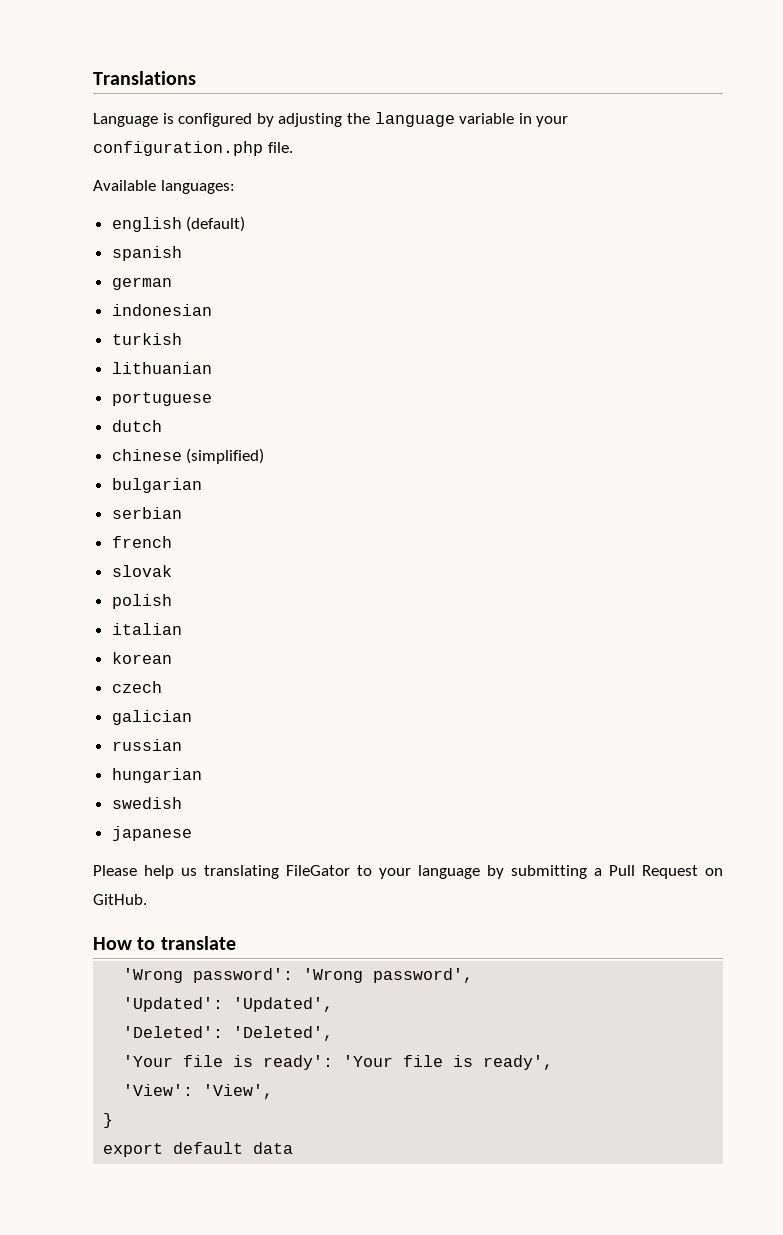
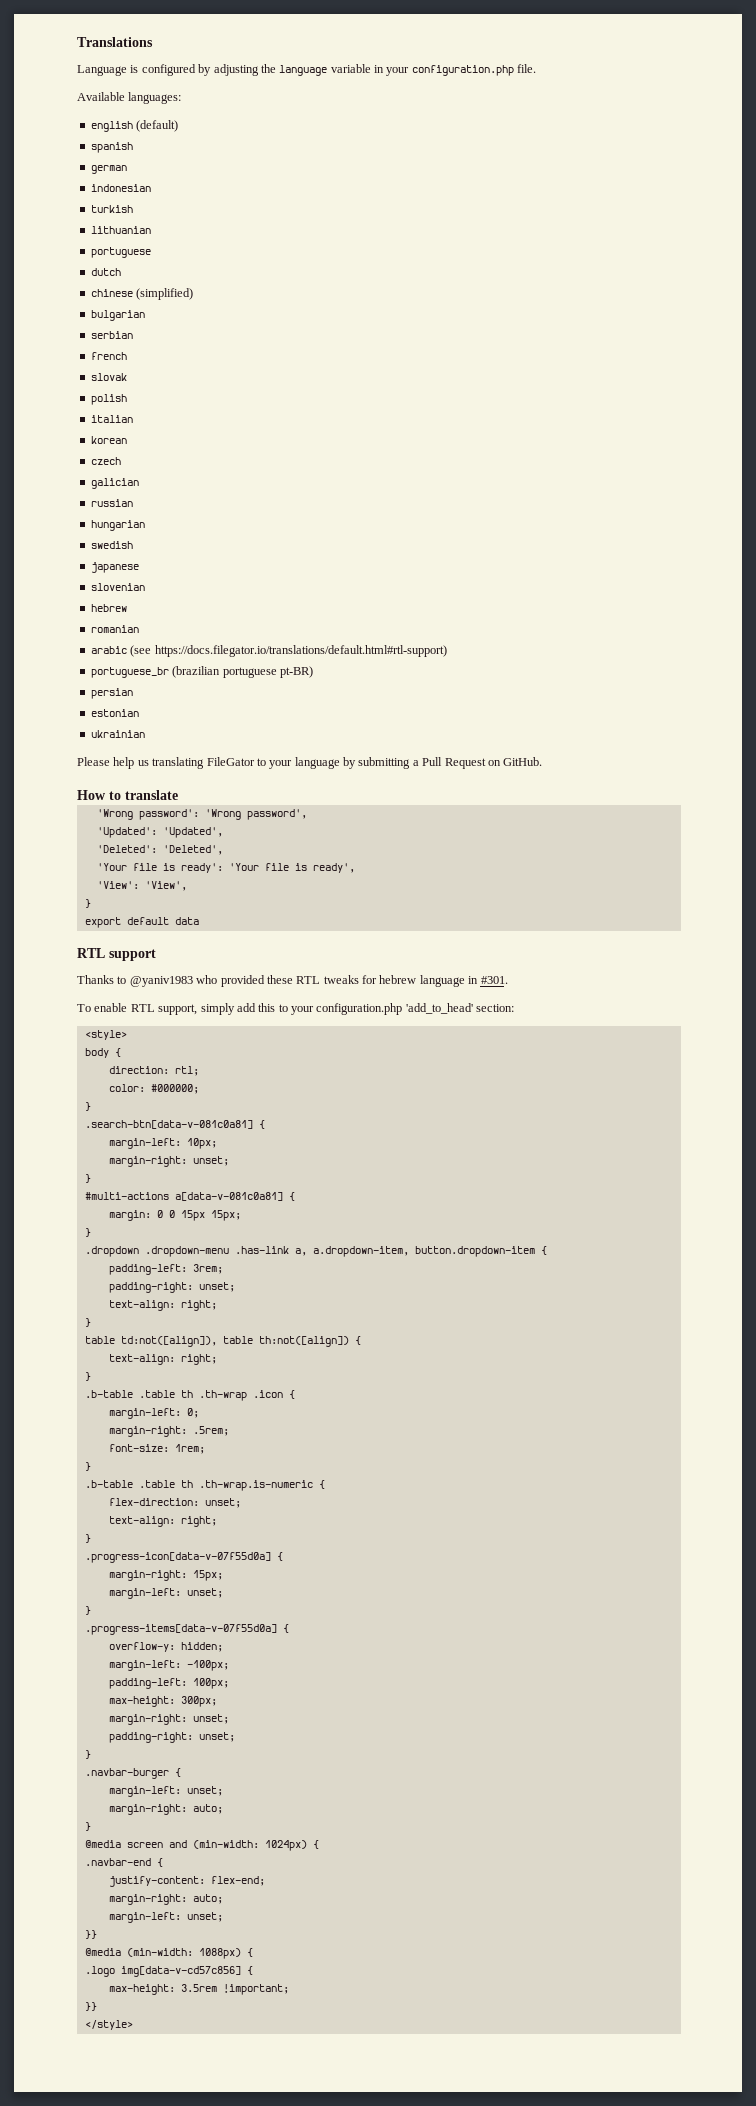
+ slovenian
+ hebrew
+ romanian
+ arabic (see https://docs.filegator.io/translations/default.html#rtl-support)
+ portuguese_br (brazilian portuguese pt-BR)
+ persian
+ estonian
+ ukrainian
+ RTL support
+ Thanks to @yaniv1983 who provided these RTL tweaks for hebrew language in #301.
+ To enable RTL support, simply add this to your configuration.php 'add_to_head' section:
+ <style>
+ body {
+ direction: rtl;
+ color: #000000;
+ }
+ .search-btn[data-v-081c0a81] {
+ margin-left: 10px;
+ margin-right: unset;
+ }
+ #multi-actions a[data-v-081c0a81] {
+ margin: 0 0 15px 15px;
+ }
+ .dropdown .dropdown-menu .has-link a, a.dropdown-item, button.dropdown-item {
+ padding-left: 3rem;
+ padding-right: unset;
+ text-align: right;
+ }
+ table td:not([align]), table th:not([align]) {
+ text-align: right;
+ }
+ .b-table .table th .th-wrap .icon {
+ margin-left: 0;
+ margin-right: .5rem;
+ font-size: 1rem;
+ }
+ .b-table .table th .th-wrap.is-numeric {
+ flex-direction: unset;
+ text-align: right;
+ }
+ .progress-icon[data-v-07f55d0a] {
+ margin-right: 15px;
+ margin-left: unset;
+ }
+ .progress-items[data-v-07f55d0a] {
+ overflow-y: hidden;
+ margin-left: -100px;
+ padding-left: 100px;
+ max-height: 300px;
+ margin-right: unset;
+ padding-right: unset;
+ }
+ .navbar-burger {
+ margin-left: unset;
+ margin-right: auto;
+ }
+ @media screen and (min-width: 1024px) {
+ .navbar-end {
+ justify-content: flex-end;
+ margin-right: auto;
+ margin-left: unset;
+ }}
+ @media (min-width: 1088px) {
+ .logo img[data-v-cd57c856] {
+ max-height: 3.5rem !important;
+ }}
+ </style>

